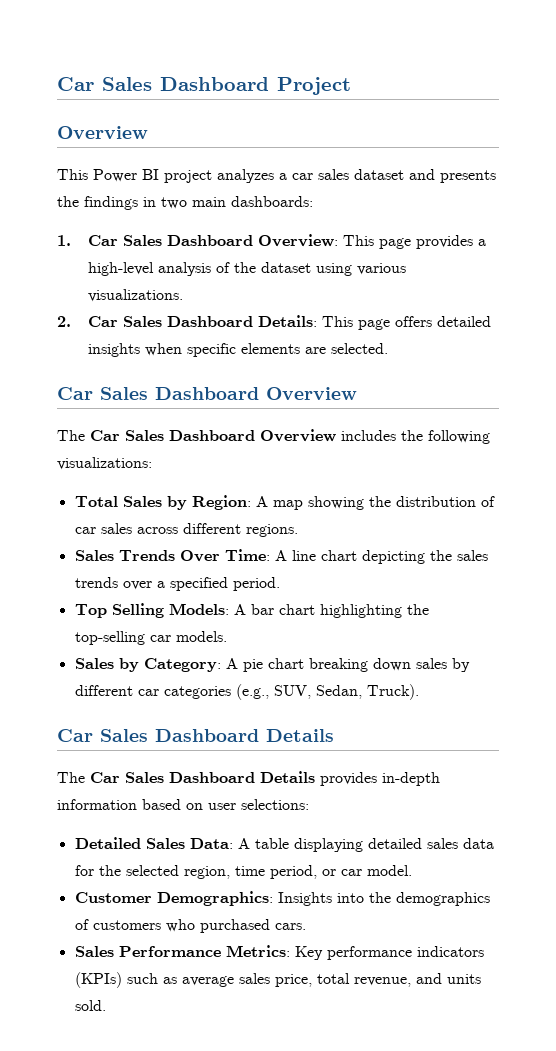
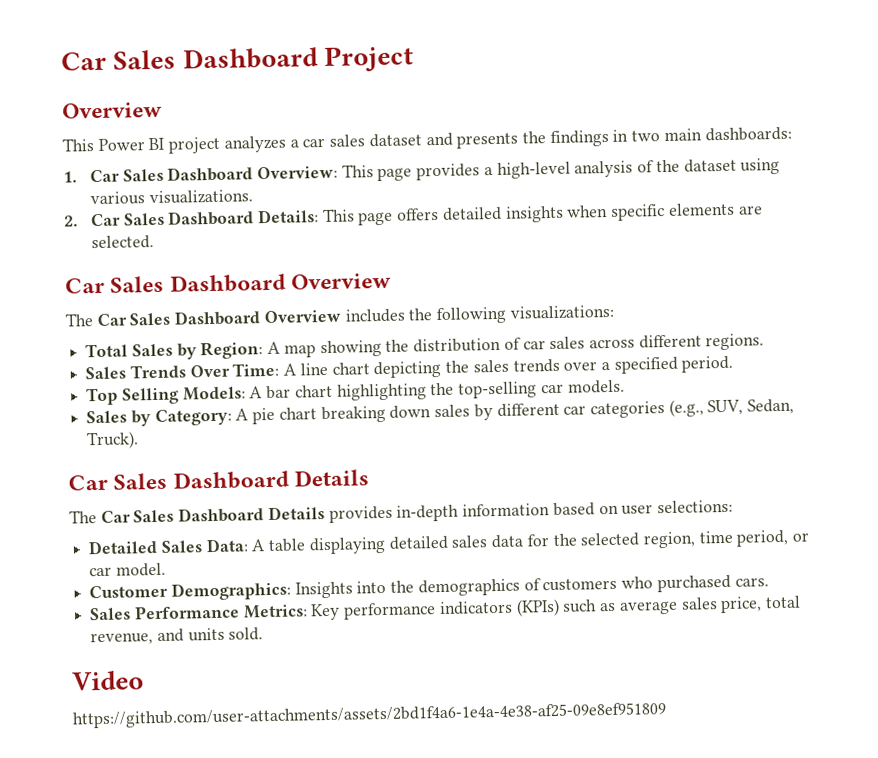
+ Video
+ https://github.com/user-attachments/assets/2bd1f4a6-1e4a-4e38-af25-09e8ef951809

